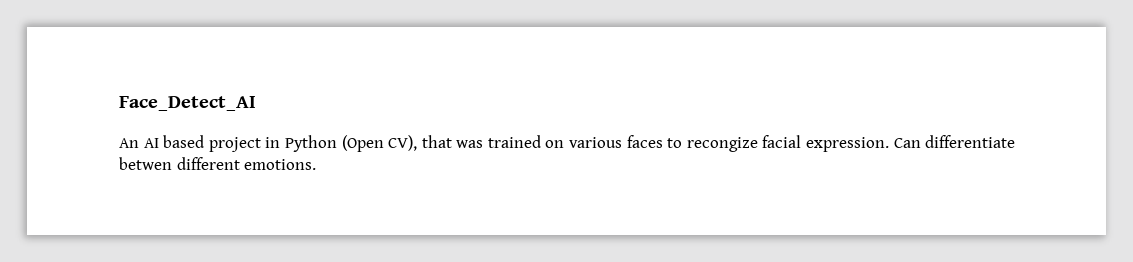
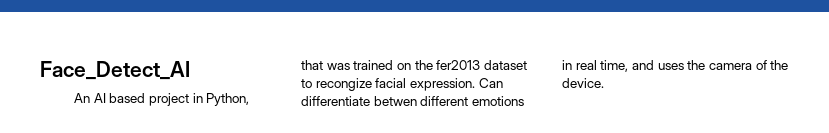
- An AI based project in Python (Open CV), that was trained on various faces to recongize facial expression.
+ An AI based project in Python, that was trained on the fer2013 dataset to recongize facial expression.
- Can differentiate betwen different emotions.
+ Can differentiate betwen different emotions in real time, and uses the camera of the device.

